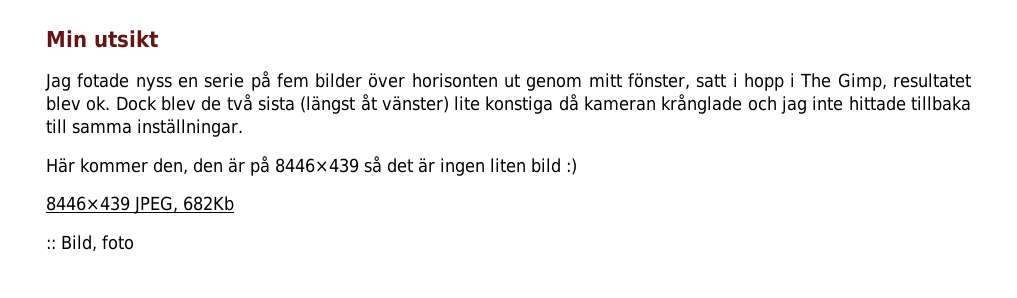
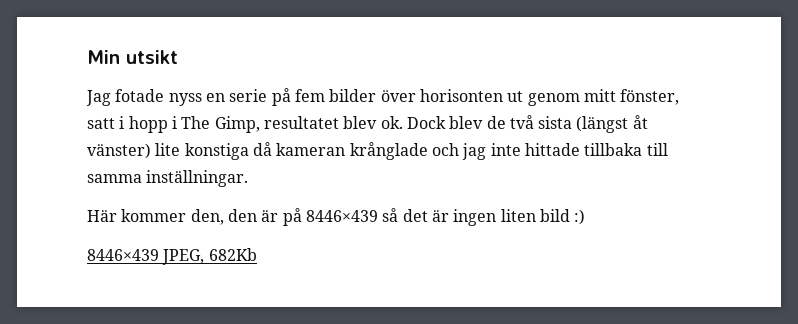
- :: Bild, foto

